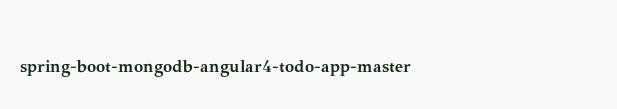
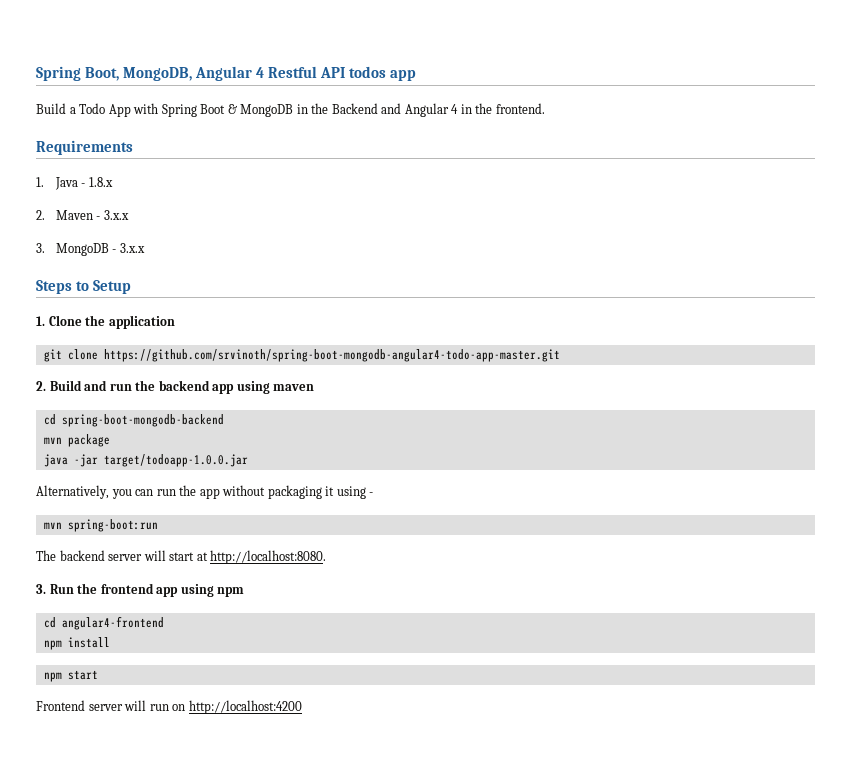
- spring-boot-mongodb-angular4-todo-app-master
+ Spring Boot, MongoDB, Angular 4 Restful API todos app
+ Build a Todo App with Spring Boot & MongoDB in the Backend and Angular 4 in the frontend.
+ Requirements
+ 1. Java - 1.8.x
+ 2. Maven - 3.x.x
+ 3. MongoDB - 3.x.x
+ Steps to Setup
+ 1. Clone the application
+ git clone https://github.com/srvinoth/spring-boot-mongodb-angular4-todo-app-master.git
+ 2. Build and run the backend app using maven
+ cd spring-boot-mongodb-backend
+ mvn package
+ java -jar target/todoapp-1.0.0.jar
+ Alternatively, you can run the app without packaging it using -
+ mvn spring-boot:run
+ The backend server will start at http://localhost:8080.
+ 3. Run the frontend app using npm
+ cd angular4-frontend
+ npm install
+ npm start
+ Frontend server will run on http://localhost:4200

